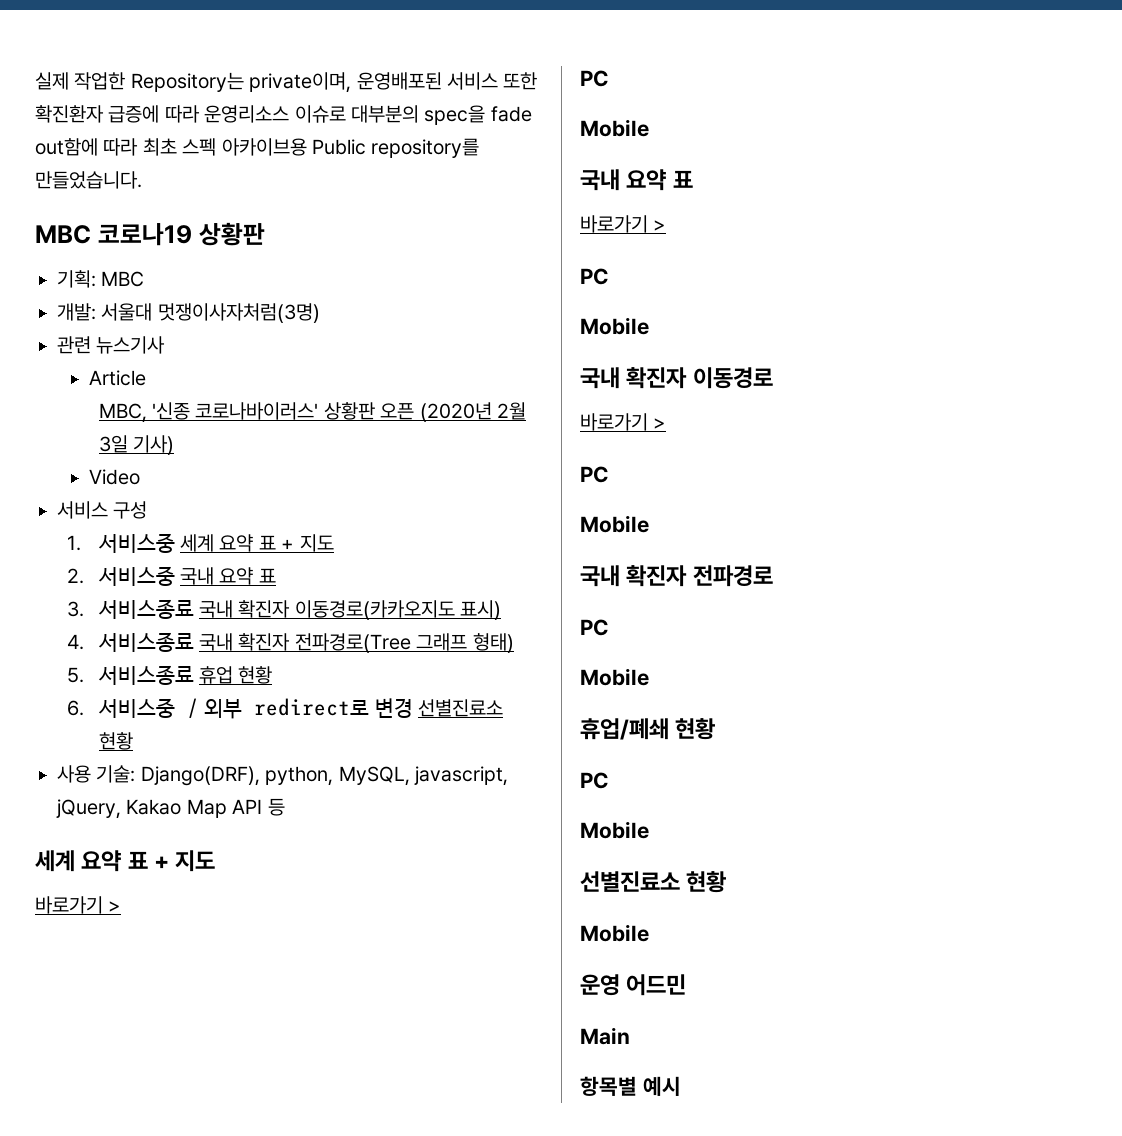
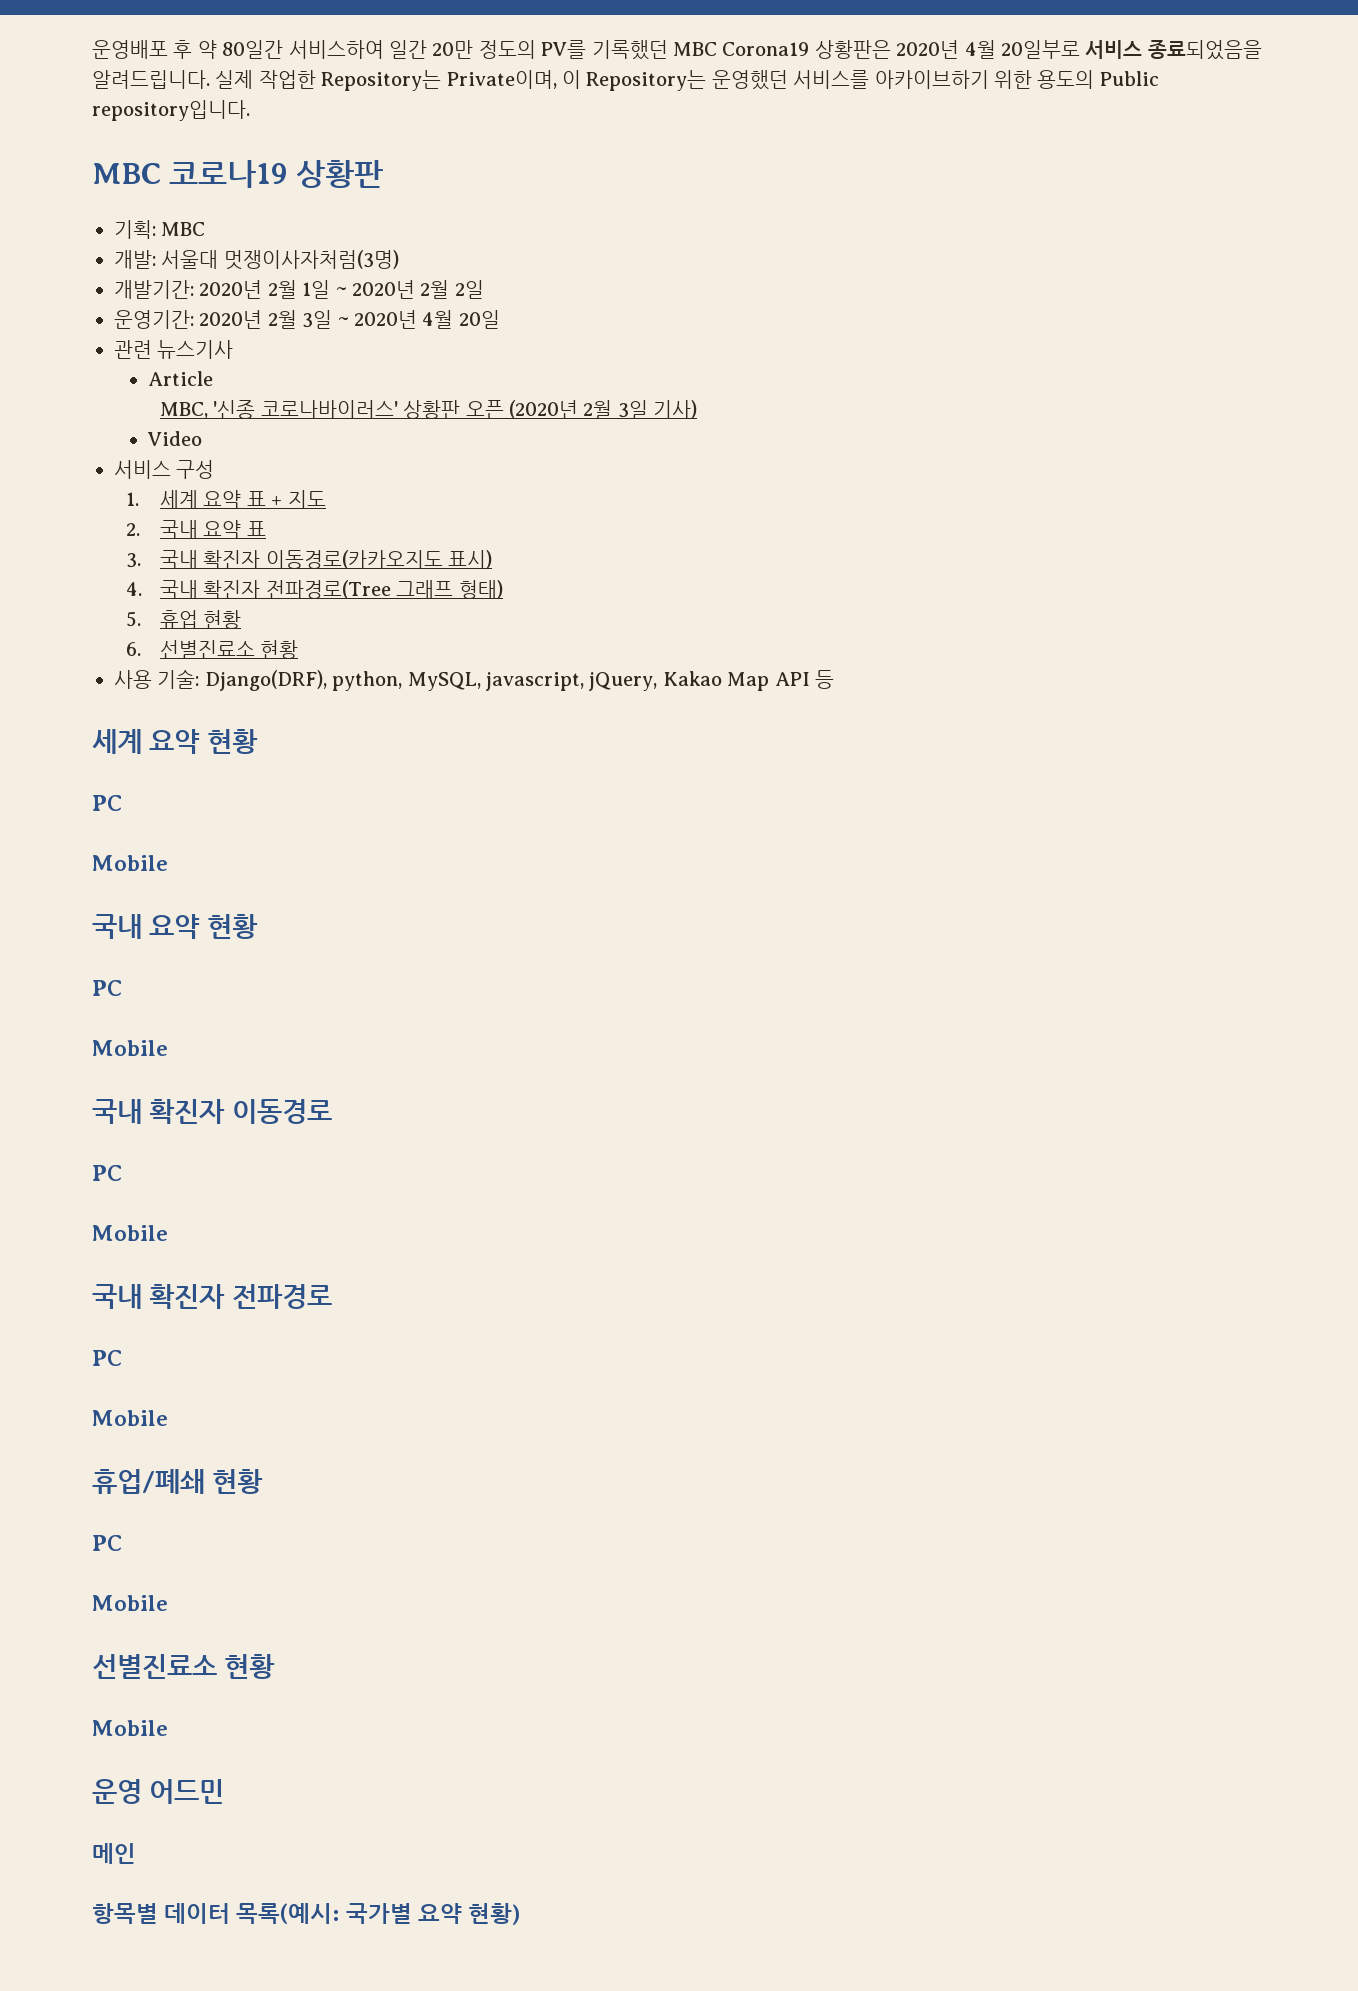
- 실제 작업한 Repository는 private이며, 운영배포된 서비스 또한 확진환자 급증에 따라 운영리소스 이슈로 대부분의 spec을 fade out함에 따라 최초 스펙 아카이브용 Public repository를 만들었습니다.
+ 운영배포 후 약 80일간 서비스하여 일간 20만 정도의 PV를 기록했던 MBC Corona19 상황판은 2020년 4월 20일부로 서비스 종료되었음을 알려드립니다. 실제 작업한 Repository는 Private이며, 이 Repository는 운영했던 서비스를 아카이브하기 위한 용도의 Public repository입니다.
+ 개발기간: 2020년 2월 1일 ~ 2020년 2월 2일
+ 운영기간: 2020년 2월 3일 ~ 2020년 4월 20일
- 1. 서비스중 세계 요약 표 + 지도
+ 1. 세계 요약 표 + 지도
- 2. 서비스중 국내 요약 표
+ 2. 국내 요약 표
- 3. 서비스종료 국내 확진자 이동경로(카카오지도 표시)
+ 3. 국내 확진자 이동경로(카카오지도 표시)
- 4. 서비스종료 국내 확진자 전파경로(Tree 그래프 형태)
+ 4. 국내 확진자 전파경로(Tree 그래프 형태)
- 5. 서비스종료 휴업 현황
+ 5. 휴업 현황
- 6. 서비스중 / 외부 redirect로 변경 선별진료소 현황
+ 6. 선별진료소 현황
  사용 기술: Django(DRF), python, MySQL, javascript, jQuery, Kakao Map API 등
- 세계 요약 표 + 지도
- 바로가기 >
+ 세계 요약 현황
  PC
  Mobile
- 국내 요약 표
- 바로가기 >
+ 국내 요약 현황
  국내 확진자 이동경로
- 바로가기 >
- Main
+ 메인
- 항목별 예시
+ 항목별 데이터 목록(예시: 국가별 요약 현황)

